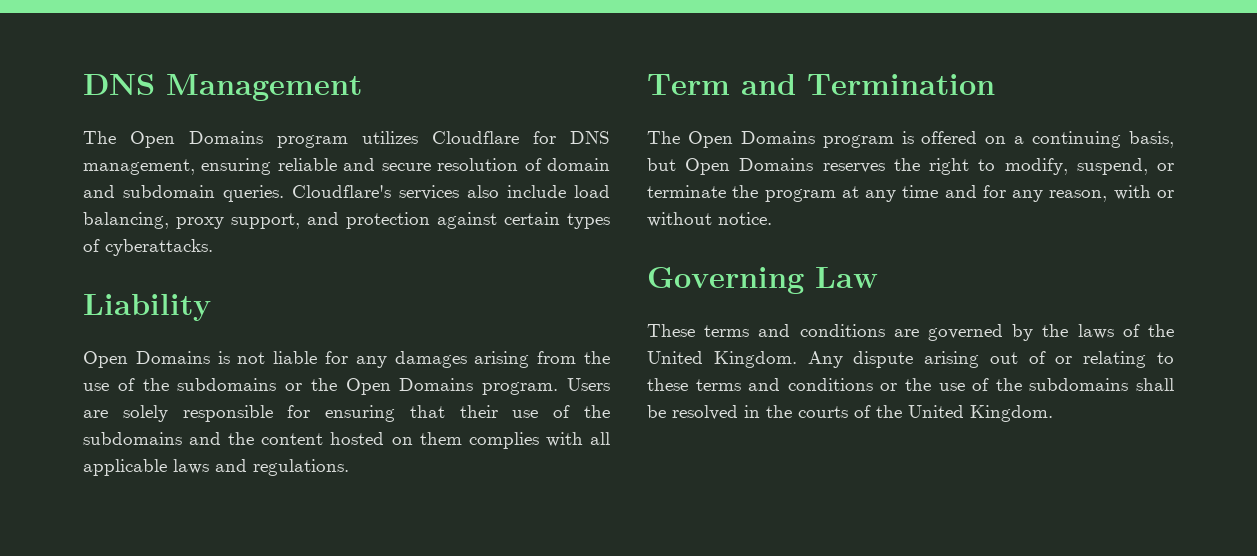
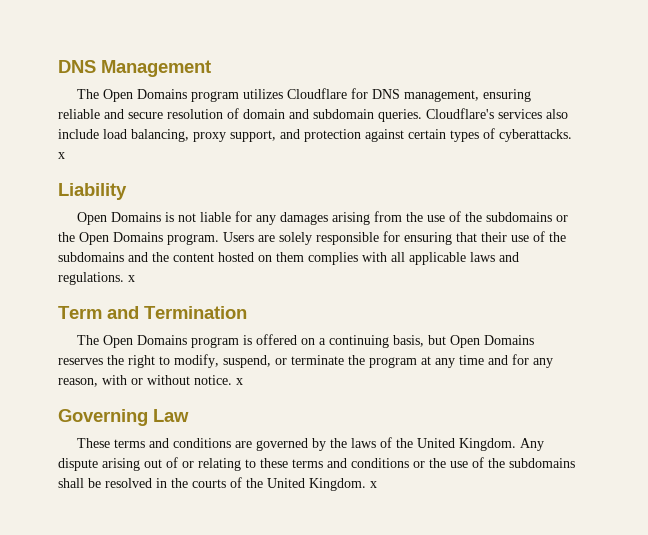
- Cloudflare's services also include load balancing, proxy support, and protection against certain types of cyberattacks.
+ Cloudflare's services also include load balancing, proxy support, and protection against certain types of cyberattacks. x
- Users are solely responsible for ensuring that their use of the subdomains and the content hosted on them complies with all applicable laws and regulations.
+ Users are solely responsible for ensuring that their use of the subdomains and the content hosted on them complies with all applicable laws and regulations. x
- The Open Domains program is offered on a continuing basis, but Open Domains reserves the right to modify, suspend, or terminate the program at any time and for any reason, with or without notice.
+ The Open Domains program is offered on a continuing basis, but Open Domains reserves the right to modify, suspend, or terminate the program at any time and for any reason, with or without notice. x
- Any dispute arising out of or relating to these terms and conditions or the use of the subdomains shall be resolved in the courts of the United Kingdom.
+ Any dispute arising out of or relating to these terms and conditions or the use of the subdomains shall be resolved in the courts of the United Kingdom. x

